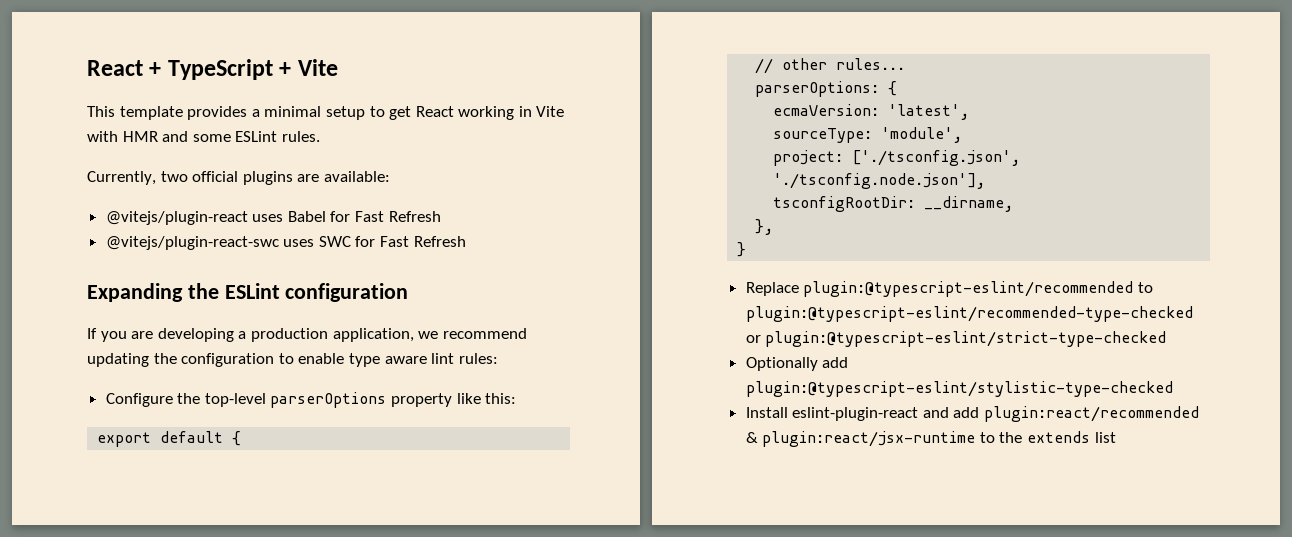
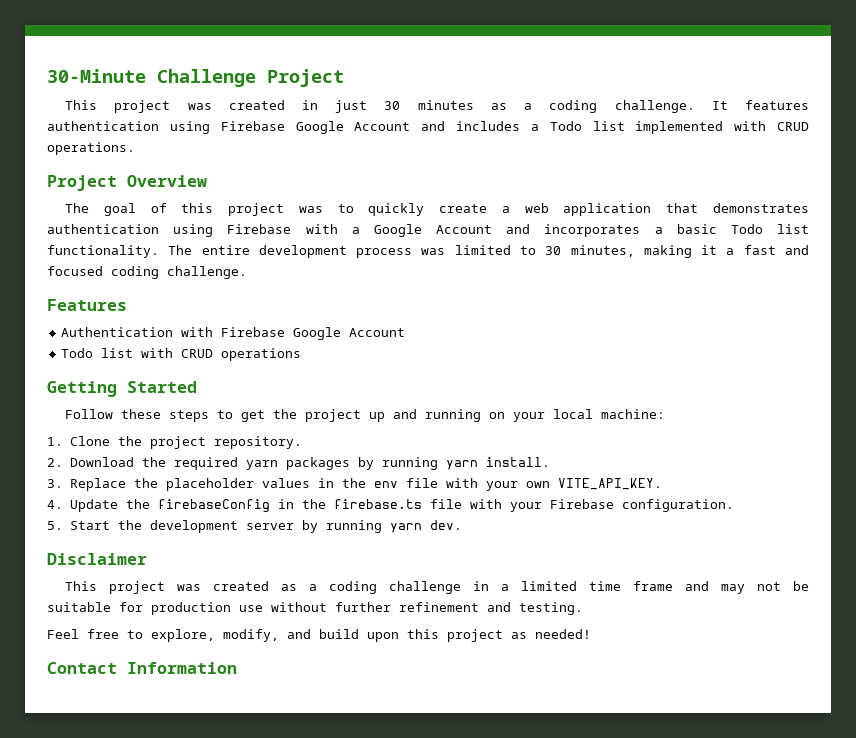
- React + TypeScript + Vite
- This template provides a minimal setup to get React working in Vite with HMR and some ESLint rules.
- Currently, two official plugins are available:
- @vitejs/plugin-react uses Babel for Fast Refresh
- @vitejs/plugin-react-swc uses SWC for Fast Refresh
- Expanding the ESLint configuration
- If you are developing a production application, we recommend updating the configuration to enable type aware lint rules:
- Configure the top-level parserOptions property like this:
- export default {
- // other rules...
- parserOptions: {
- ecmaVersion: 'latest',
- sourceType: 'module',
- project: ['./tsconfig.json', './tsconfig.node.json'],
- tsconfigRootDir: __dirname,
- },
- }
- Replace plugin:@typescript-eslint/recommended to plugin:@typescript-eslint/recommended-type-checked or plugin:@typescript-eslint/strict-type-checked
- Optionally add plugin:@typescript-eslint/stylistic-type-checked
- Install eslint-plugin-react and add plugin:react/recommended & plugin:react/jsx-runtime to the extends list
+ 30-Minute Challenge Project
+ This project was created in just 30 minutes as a coding challenge. It features authentication using Firebase Google Account and includes a Todo list implemented with CRUD operations.
+ Project Overview
+ The goal of this project was to quickly create a web application that demonstrates authentication using Firebase with a Google Account and incorporates a basic Todo list functionality. The entire development process was limited to 30 minutes, making it a fast and focused coding challenge.
+ Features
+ Authentication with Firebase Google Account
+ Todo list with CRUD operations
+ Getting Started
+ Follow these steps to get the project up and running on your local machine:
+ 1. Clone the project repository.
+ 2. Download the required yarn packages by running yarn install.
+ 3. Replace the placeholder values in the env file with your own VITE_API_KEY.
+ 4. Update the firebaseConfig in the firebase.ts file with your Firebase configuration.
+ 5. Start the development server by running yarn dev.
+ Disclaimer
+ This project was created as a coding challenge in a limited time frame and may not be suitable for production use without further refinement and testing.
+ Feel free to explore, modify, and build upon this project as needed!
+ Contact Information

